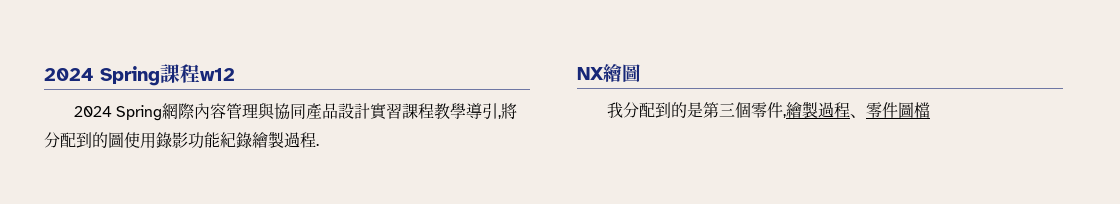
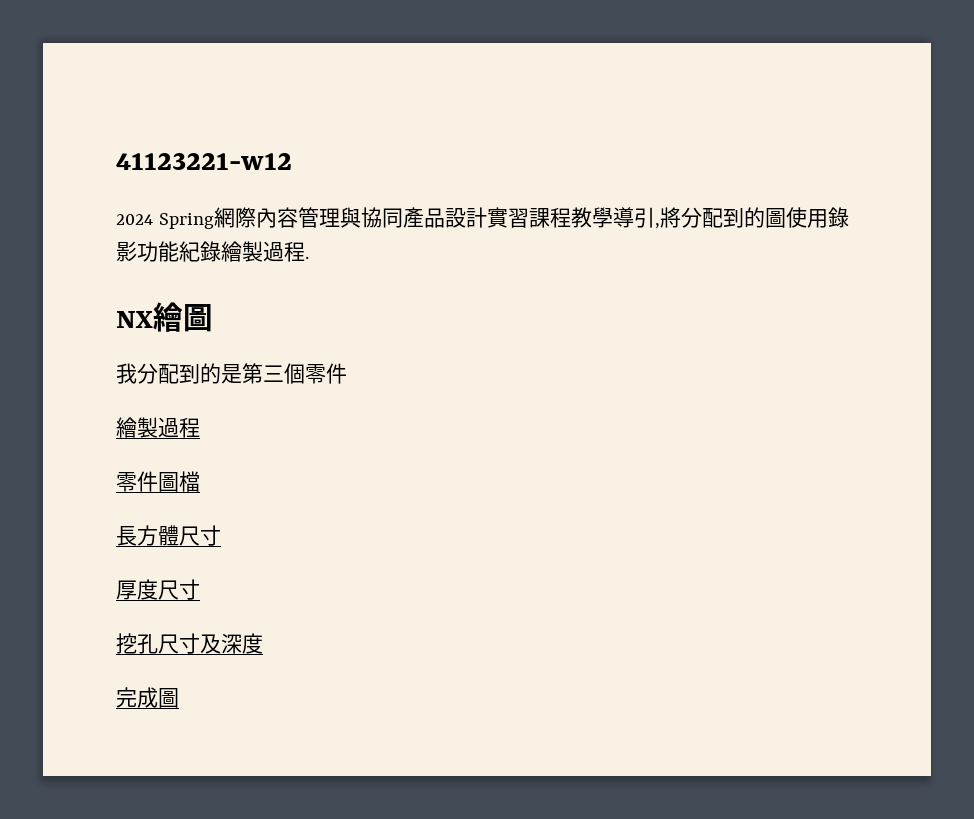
- 2024 Spring課程w12
+ 41123221-w12
- 我分配到的是第三個零件,繪製過程、零件圖檔
+ 我分配到的是第三個零件
+ 繪製過程
+ 零件圖檔
+ 長方體尺寸
+ 厚度尺寸
+ 挖孔尺寸及深度
+ 完成圖

